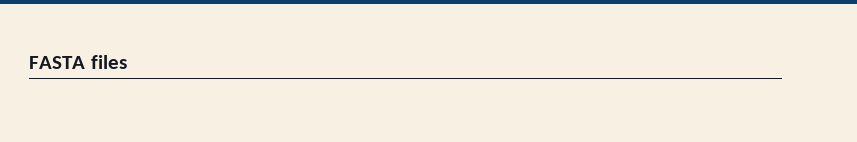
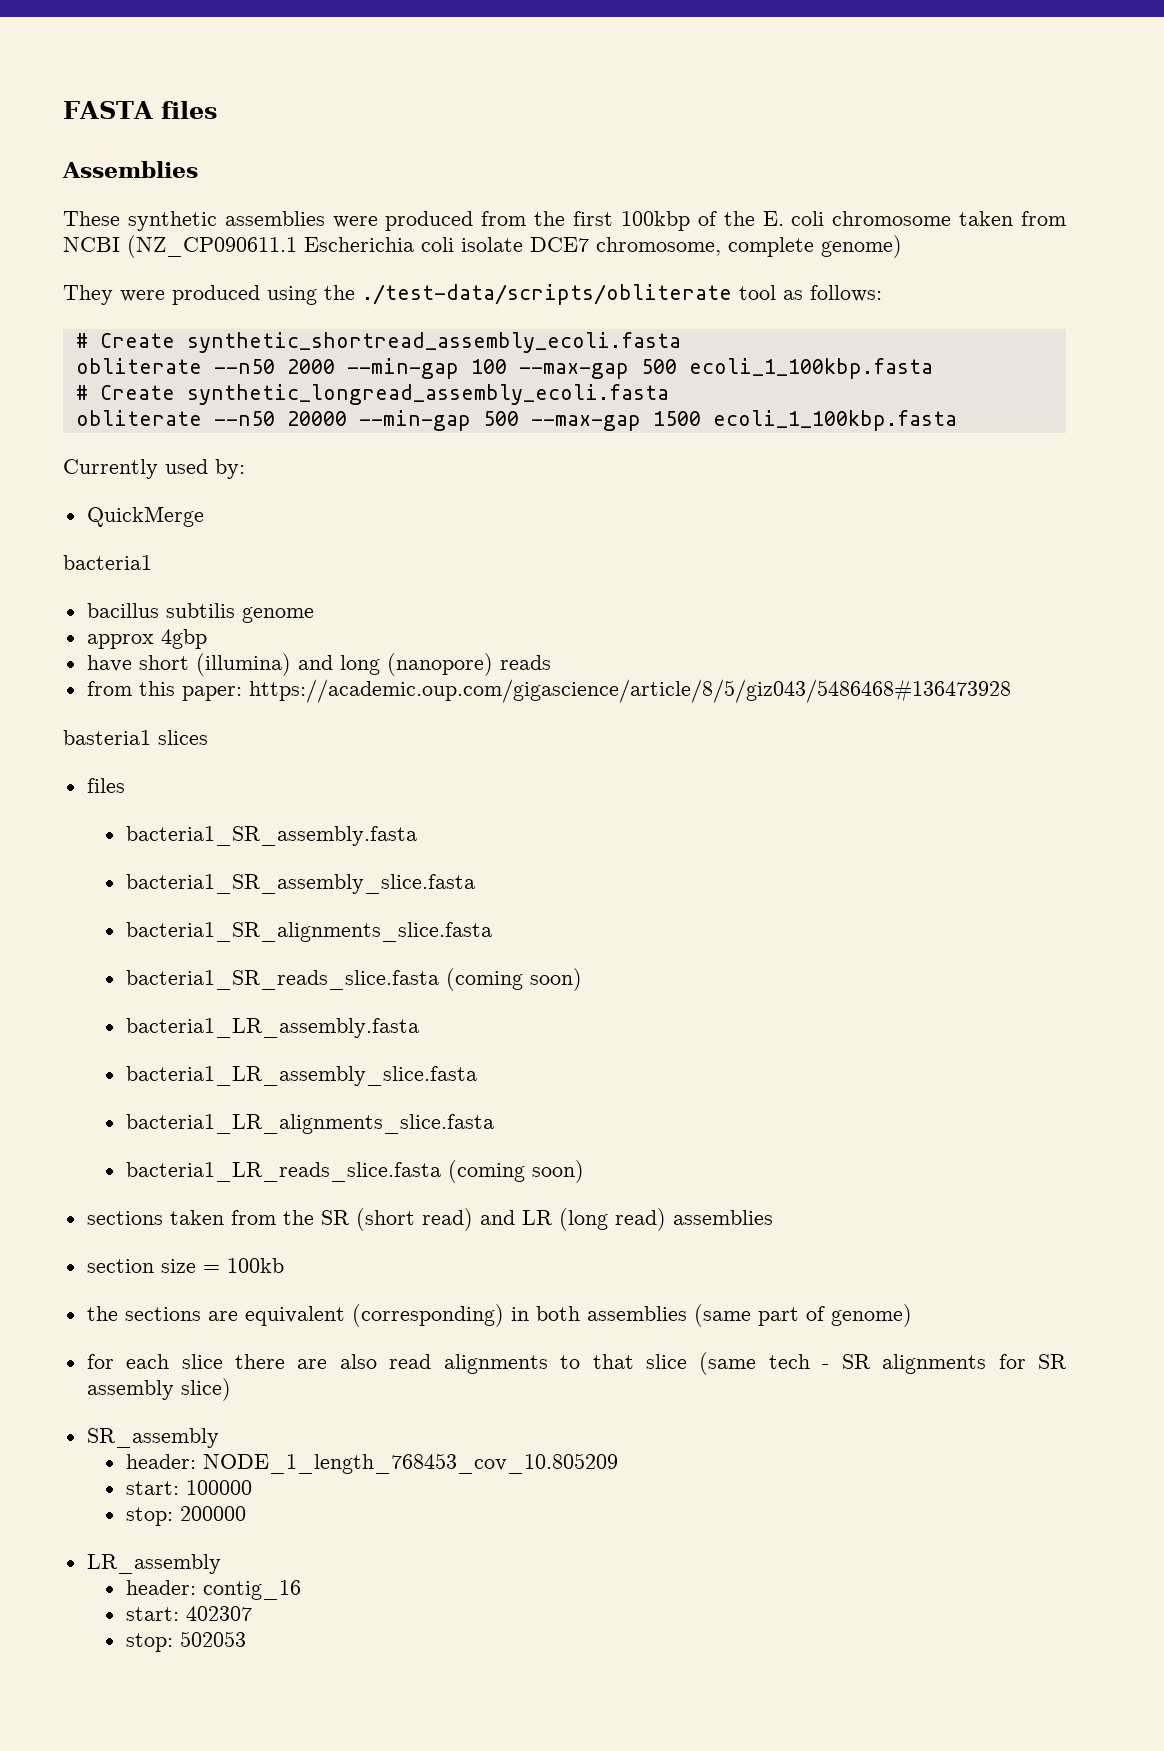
+ Assemblies
+ These synthetic assemblies were produced from the first 100kbp of the E. coli chromosome taken from NCBI (NZ_CP090611.1 Escherichia coli isolate DCE7 chromosome, complete genome)
+ They were produced using the ./test-data/scripts/obliterate tool as follows:
+ # Create synthetic_shortread_assembly_ecoli.fasta
+ obliterate --n50 2000 --min-gap 100 --max-gap 500 ecoli_1_100kbp.fasta
+ # Create synthetic_longread_assembly_ecoli.fasta
+ obliterate --n50 20000 --min-gap 500 --max-gap 1500 ecoli_1_100kbp.fasta
+ Currently used by:
+ QuickMerge
+ bacteria1
+ bacillus subtilis genome
+ approx 4gbp
+ have short (illumina) and long (nanopore) reads
+ from this paper: https://academic.oup.com/gigascience/article/8/5/giz043/5486468#136473928
+ basteria1 slices
+ files
+ bacteria1_SR_assembly.fasta
+ bacteria1_SR_assembly_slice.fasta
+ bacteria1_SR_alignments_slice.fasta
+ bacteria1_SR_reads_slice.fasta (coming soon)
+ bacteria1_LR_assembly.fasta
+ bacteria1_LR_assembly_slice.fasta
+ bacteria1_LR_alignments_slice.fasta
+ bacteria1_LR_reads_slice.fasta (coming soon)
+ sections taken from the SR (short read) and LR (long read) assemblies
+ section size = 100kb
+ the sections are equivalent (corresponding) in both assemblies (same part of genome)
+ for each slice there are also read alignments to that slice (same tech - SR alignments for SR assembly slice)
+ SR_assembly
+ header: NODE_1_length_768453_cov_10.805209
+ start: 100000
+ stop: 200000
+ LR_assembly
+ header: contig_16
+ start: 402307
+ stop: 502053

